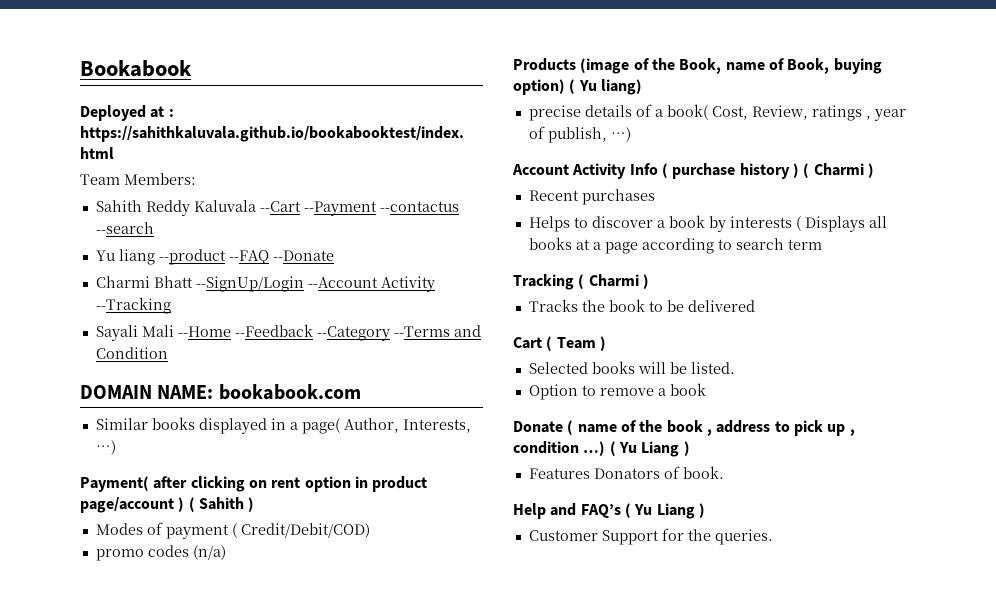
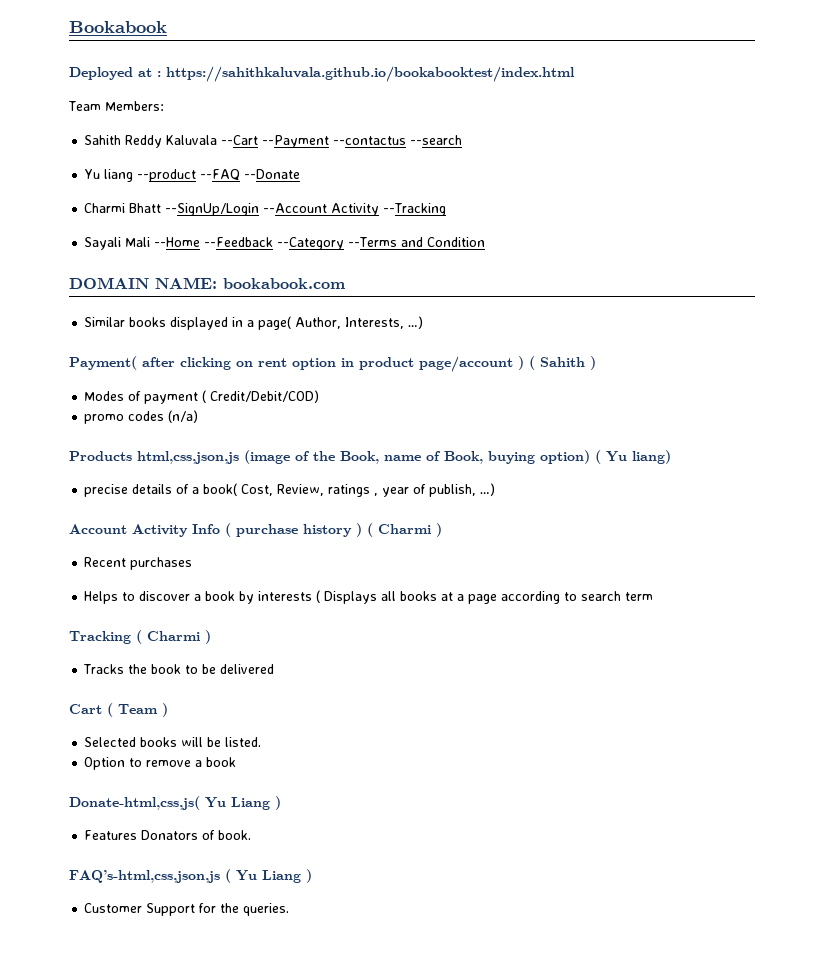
- Products (image of the Book, name of Book, buying option) ( Yu liang)
+ Products html,css,json,js (image of the Book, name of Book, buying option) ( Yu liang)
- Donate ( name of the book , address to pick up , condition …) ( Yu Liang )
+ Donate-html,css,js( Yu Liang )
- Help and FAQ’s ( Yu Liang )
+ FAQ’s-html,css,json,js ( Yu Liang )

